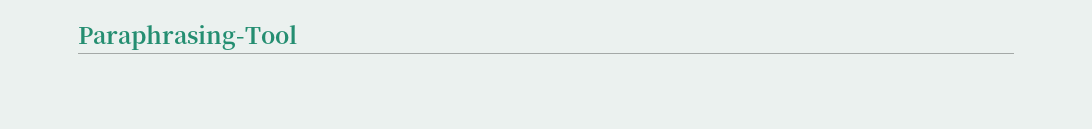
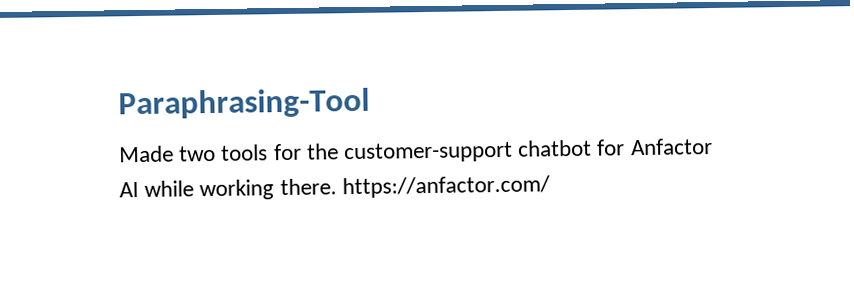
+ Made two tools for the customer-support chatbot for Anfactor AI while working there. https://anfactor.com/

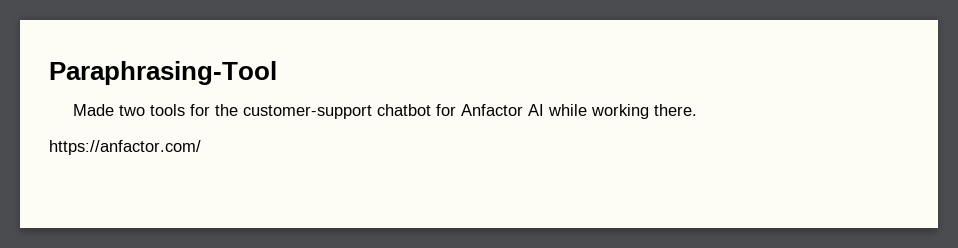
- Made two tools for the customer-support chatbot for Anfactor AI while working there. https://anfactor.com/
+ Made two tools for the customer-support chatbot for Anfactor AI while working there.
+ https://anfactor.com/

